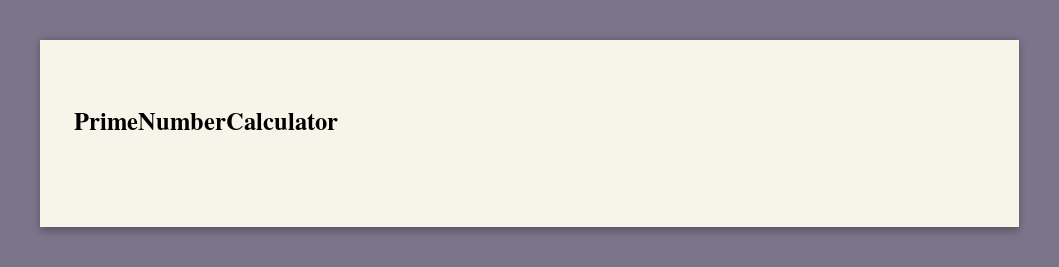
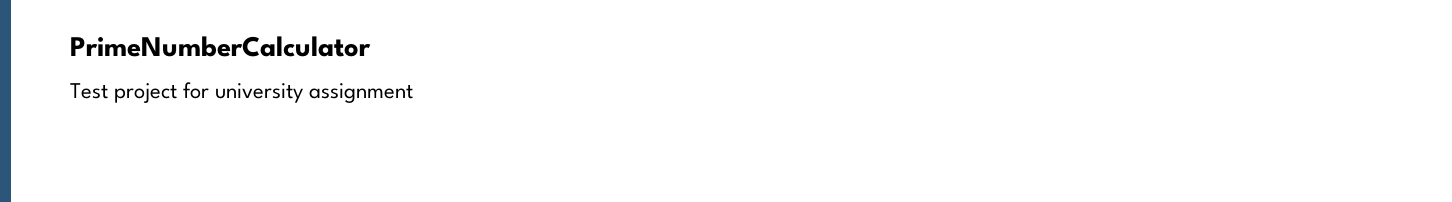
+ Test project for university assignment

